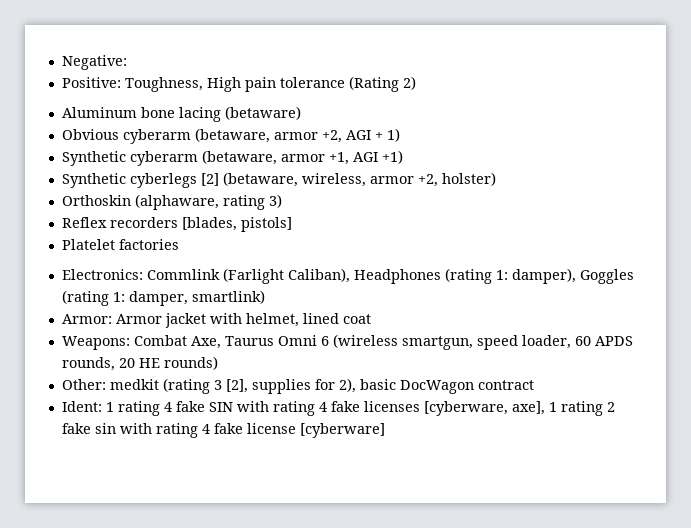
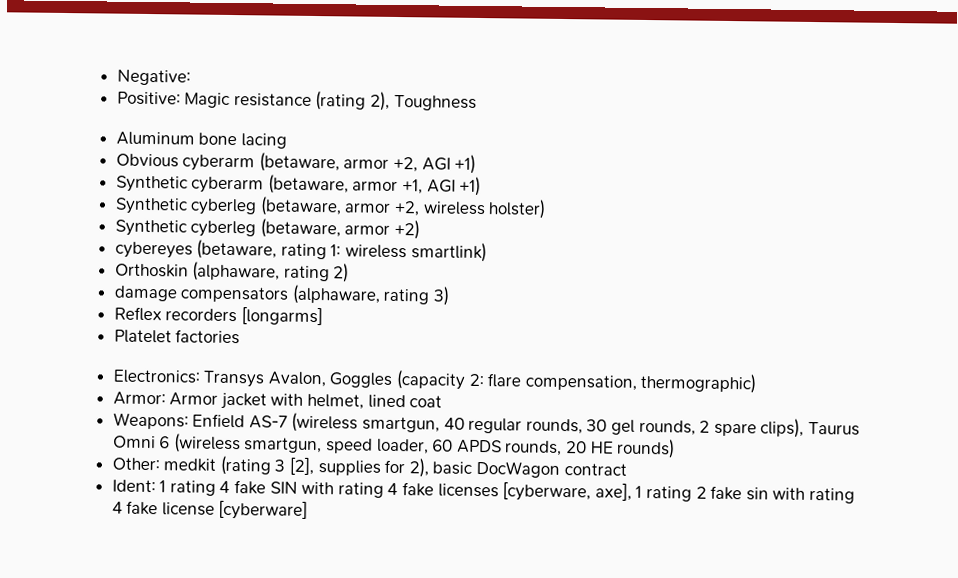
- Positive: Toughness, High pain tolerance (Rating 2)
+ Positive: Magic resistance (rating 2), Toughness
- Aluminum bone lacing (betaware)
+ Aluminum bone lacing
- Obvious cyberarm (betaware, armor +2, AGI + 1)
+ Obvious cyberarm (betaware, armor +2, AGI +1)
- Synthetic cyberlegs [2] (betaware, wireless, armor +2, holster)
+ Synthetic cyberleg (betaware, armor +2, wireless holster)
- Orthoskin (alphaware, rating 3)
+ Synthetic cyberleg (betaware, armor +2)
+ cybereyes (betaware, rating 1: wireless smartlink)
+ Orthoskin (alphaware, rating 2)
+ damage compensators (alphaware, rating 3)
- Reflex recorders [blades, pistols]
+ Reflex recorders [longarms]
- Electronics: Commlink (Farlight Caliban), Headphones (rating 1: damper), Goggles (rating 1: damper, smartlink)
+ Electronics: Transys Avalon, Goggles (capacity 2: flare compensation, thermographic)
- Weapons: Combat Axe, Taurus Omni 6 (wireless smartgun, speed loader, 60 APDS rounds, 20 HE rounds)
+ Weapons: Enfield AS-7 (wireless smartgun, 40 regular rounds, 30 gel rounds, 2 spare clips), Taurus Omni 6 (wireless smartgun, speed loader, 60 APDS rounds, 20 HE rounds)

